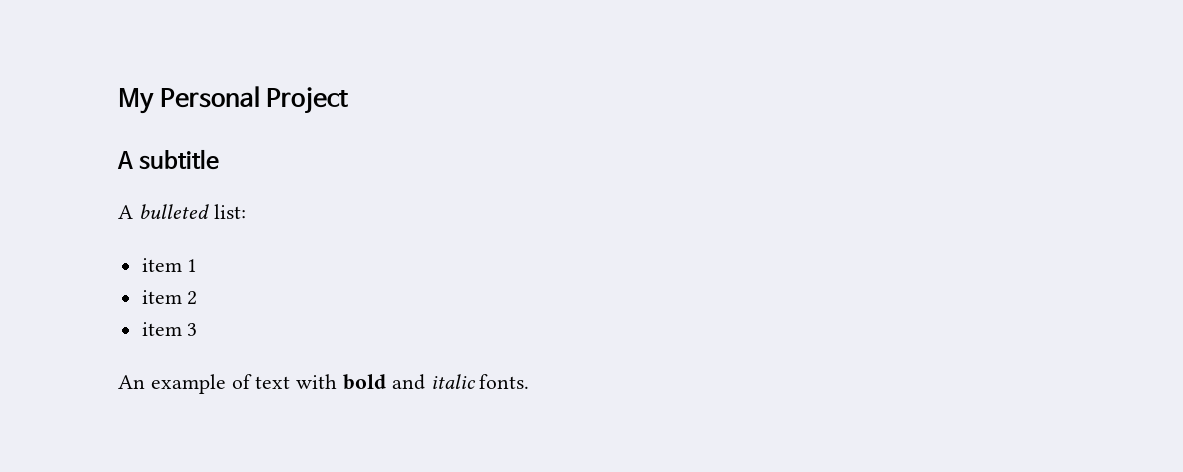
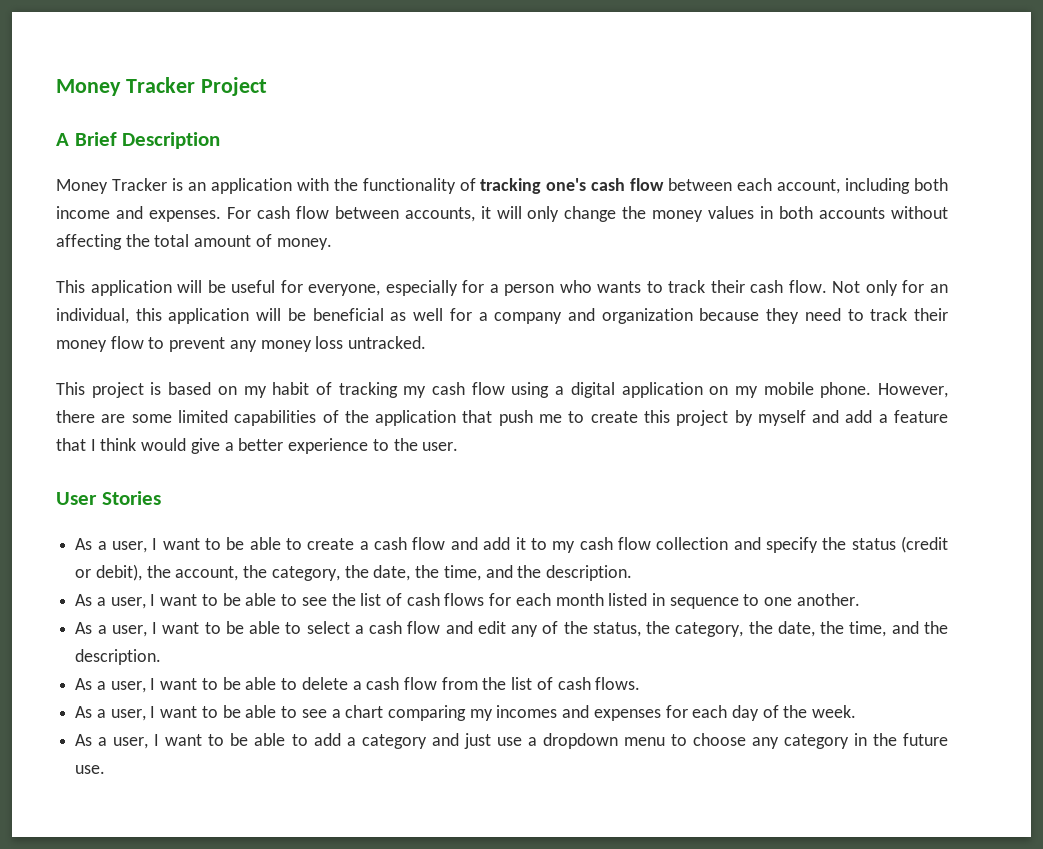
- My Personal Project
+ Money Tracker Project
- A subtitle
- A bulleted list:
- item 1
- item 2
- item 3
- An example of text with bold and italic fonts.
+ A Brief Description
+ Money Tracker is an application with the functionality of tracking one's cash flow between each account, including both income and expenses. For cash flow between accounts, it will only change the money values in both accounts without affecting the total amount of money.
+ This application will be useful for everyone, especially for a person who wants to track their cash flow. Not only for an individual, this application will be beneficial as well for a company and organization because they need to track their money flow to prevent any money loss untracked.
+ This project is based on my habit of tracking my cash flow using a digital application on my mobile phone. However, there are some limited capabilities of the application that push me to create this project by myself and add a feature that I think would give a better experience to the user.
+ User Stories
+ As a user, I want to be able to create a cash flow and add it to my cash flow collection and specify the status (credit or debit), the account, the category, the date, the time, and the description.
+ As a user, I want to be able to see the list of cash flows for each month listed in sequence to one another.
+ As a user, I want to be able to select a cash flow and edit any of the status, the category, the date, the time, and the description.
+ As a user, I want to be able to delete a cash flow from the list of cash flows.
+ As a user, I want to be able to see a chart comparing my incomes and expenses for each day of the week.
+ As a user, I want to be able to add a category and just use a dropdown menu to choose any category in the future use.

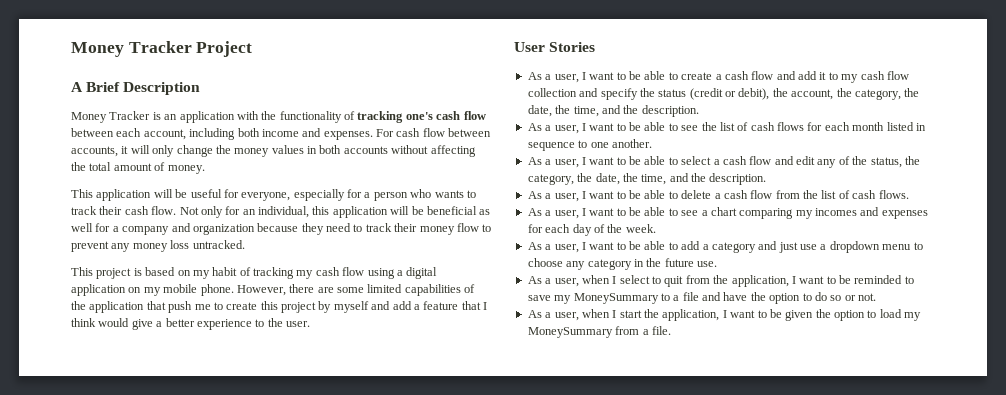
+ As a user, when I select to quit from the application, I want to be reminded to save my MoneySummary to a file and have the option to do so or not.
+ As a user, when I start the application, I want to be given the option to load my MoneySummary from a file.

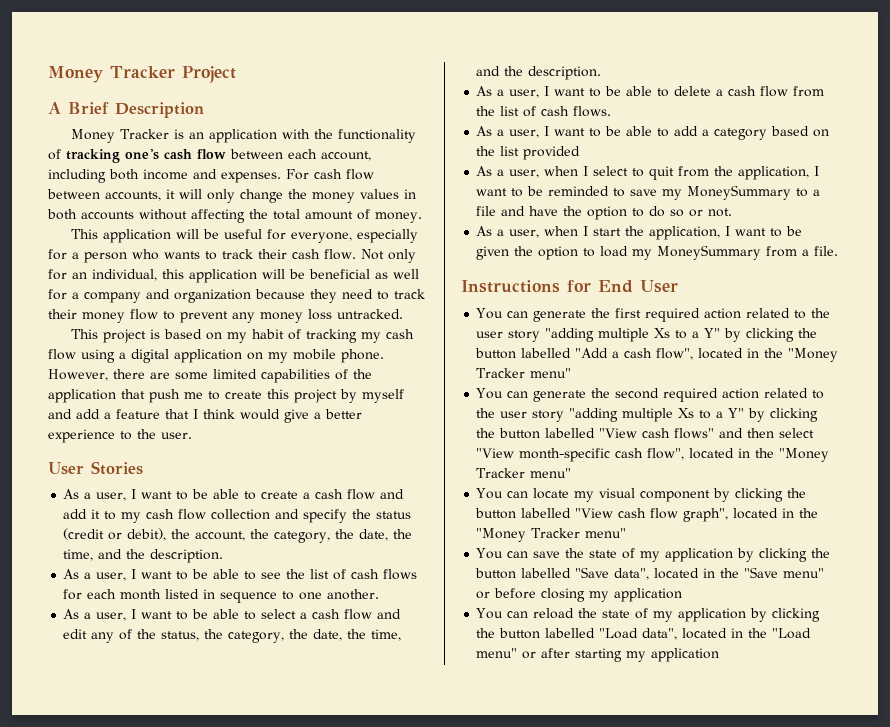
- As a user, I want to be able to see a chart comparing my incomes and expenses for each day of the week.
- As a user, I want to be able to add a category and just use a dropdown menu to choose any category in the future use.
+ As a user, I want to be able to add a category based on the list provided
+ Instructions for End User
+ You can generate the first required action related to the user story "adding multiple Xs to a Y" by clicking the button labelled "Add a cash flow", located in the "Money Tracker menu"
+ You can generate the second required action related to the user story "adding multiple Xs to a Y" by clicking the button labelled "View cash flows" and then select "View month-specific cash flow", located in the "Money Tracker menu"
+ You can locate my visual component by clicking the button labelled "View cash flow graph", located in the "Money Tracker menu"
+ You can save the state of my application by clicking the button labelled "Save data", located in the "Save menu" or before closing my application
+ You can reload the state of my application by clicking the button labelled "Load data", located in the "Load menu" or after starting my application

